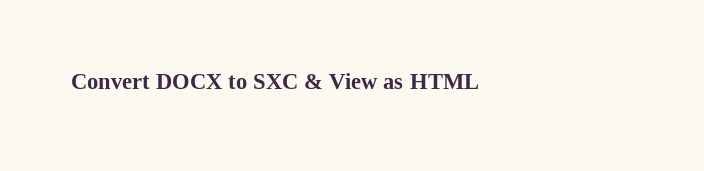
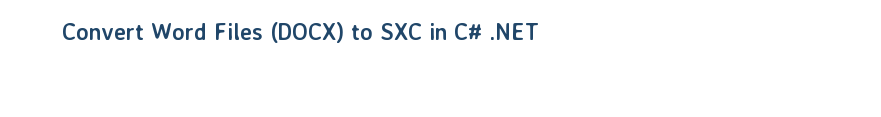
- Convert DOCX to SXC & View as HTML
+ Convert Word Files (DOCX) to SXC in C# .NET

